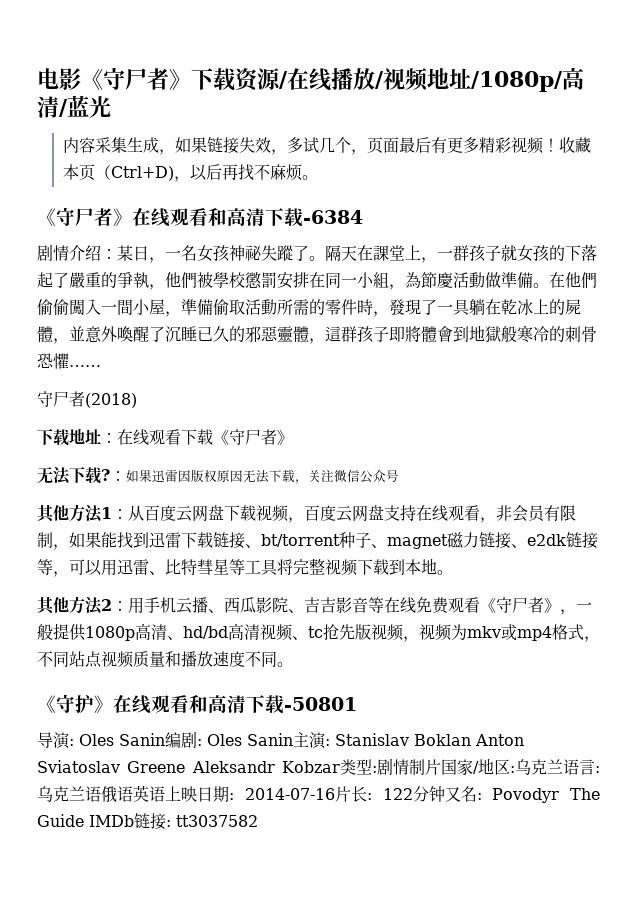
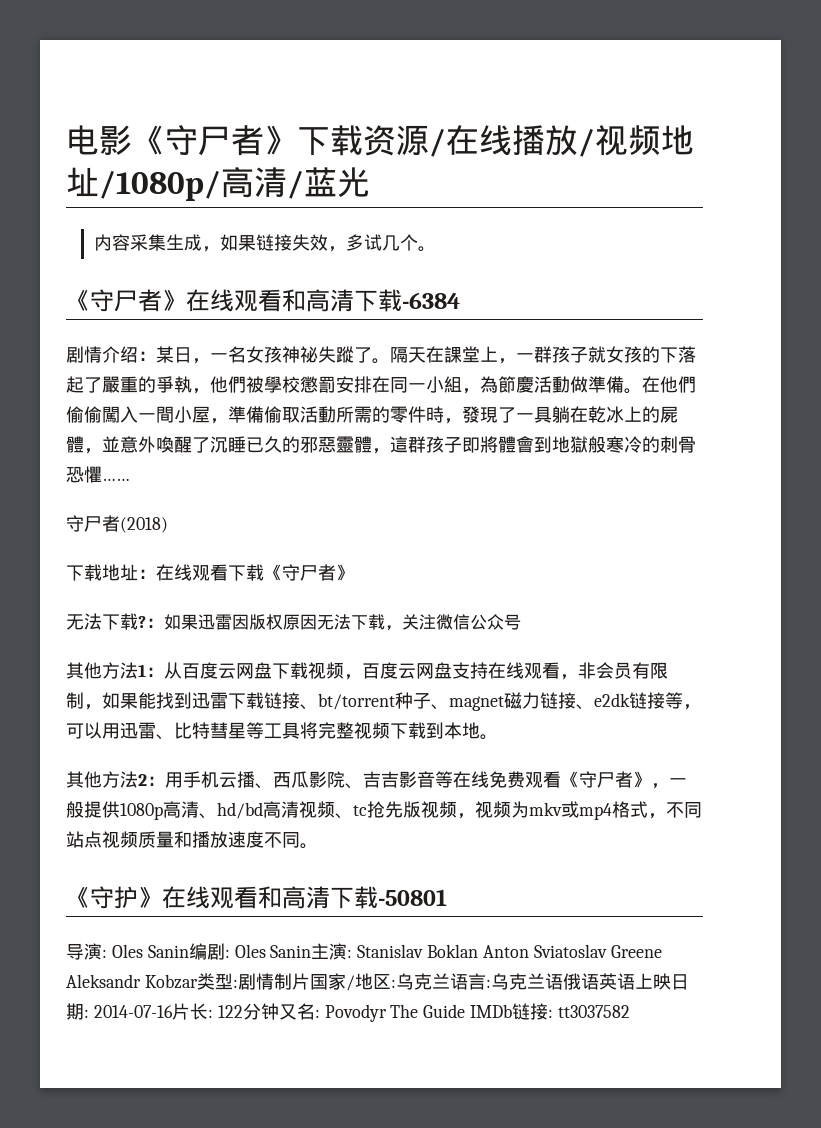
- 内容采集生成，如果链接失效，多试几个，页面最后有更多精彩视频！收藏本页（Ctrl+D)，以后再找不麻烦。
+ 内容采集生成，如果链接失效，多试几个。

